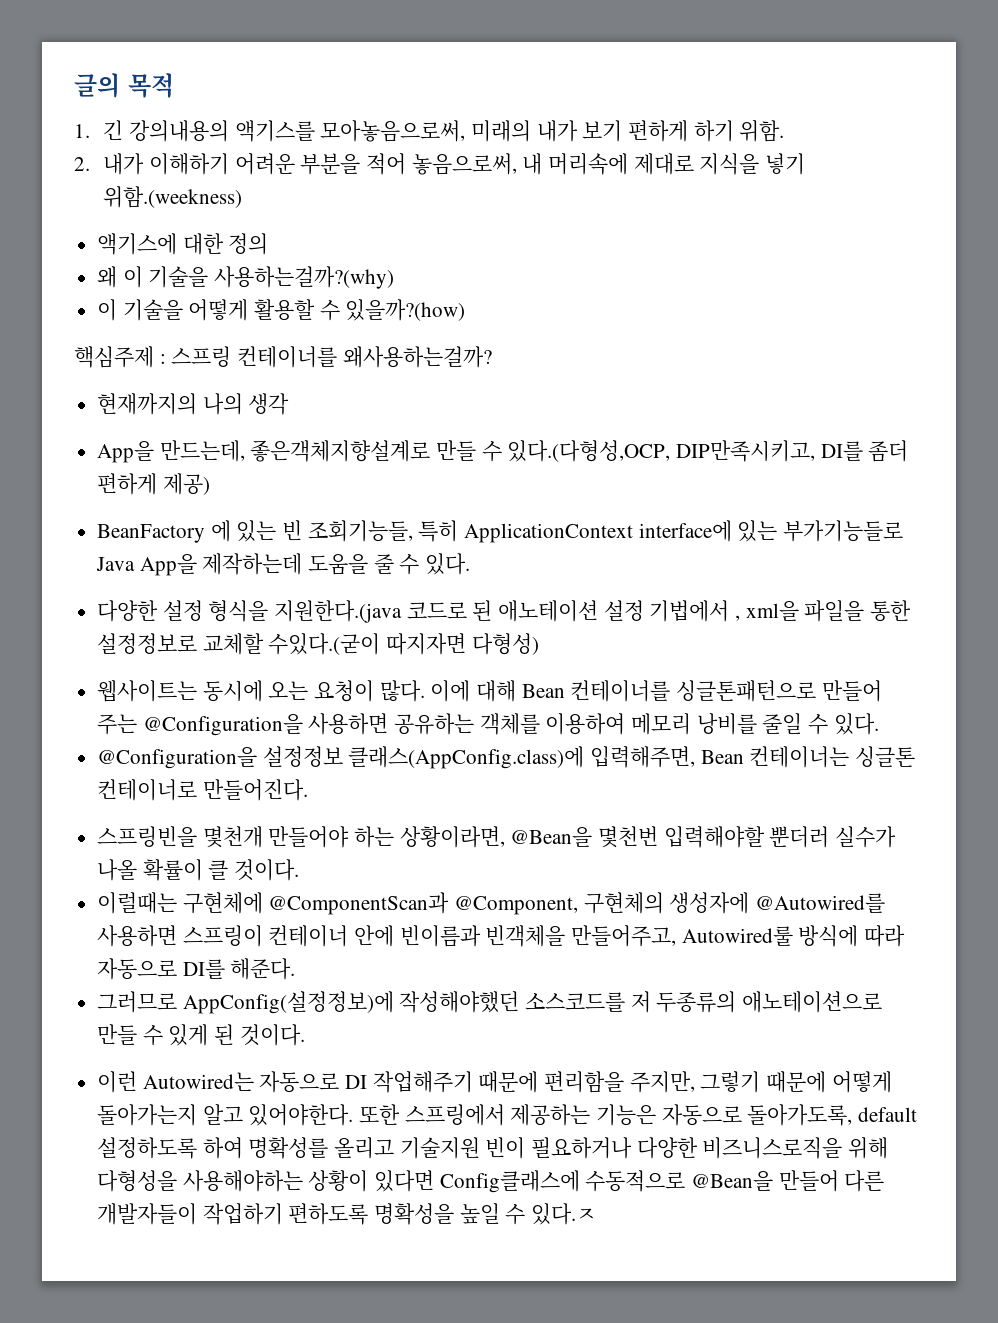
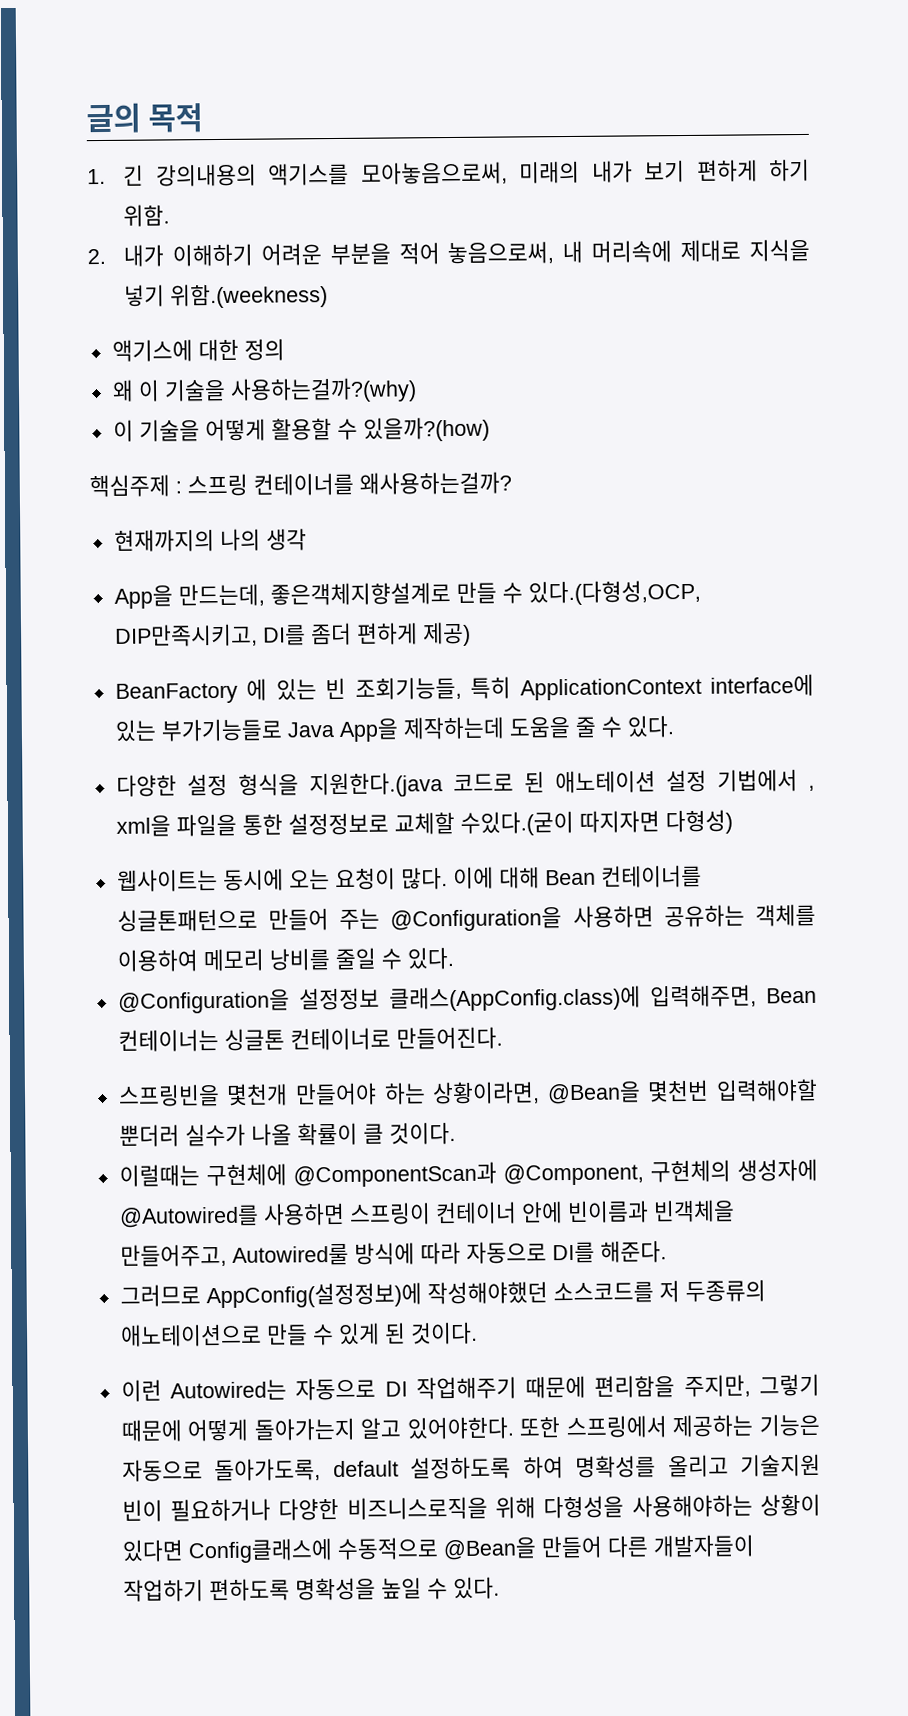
- 또한 스프링에서 제공하는 기능은 자동으로 돌아가도록, default 설정하도록 하여 명확성를 올리고 기술지원 빈이 필요하거나 다양한 비즈니스로직을 위해 다형성을 사용해야하는 상황이 있다면 Config클래스에 수동적으로 @Bean을 만들어 다른 개발자들이 작업하기 편하도록 명확성을 높일 수 있다.ㅈ
+ 또한 스프링에서 제공하는 기능은 자동으로 돌아가도록, default 설정하도록 하여 명확성를 올리고 기술지원 빈이 필요하거나 다양한 비즈니스로직을 위해 다형성을 사용해야하는 상황이 있다면 Config클래스에 수동적으로 @Bean을 만들어 다른 개발자들이 작업하기 편하도록 명확성을 높일 수 있다.

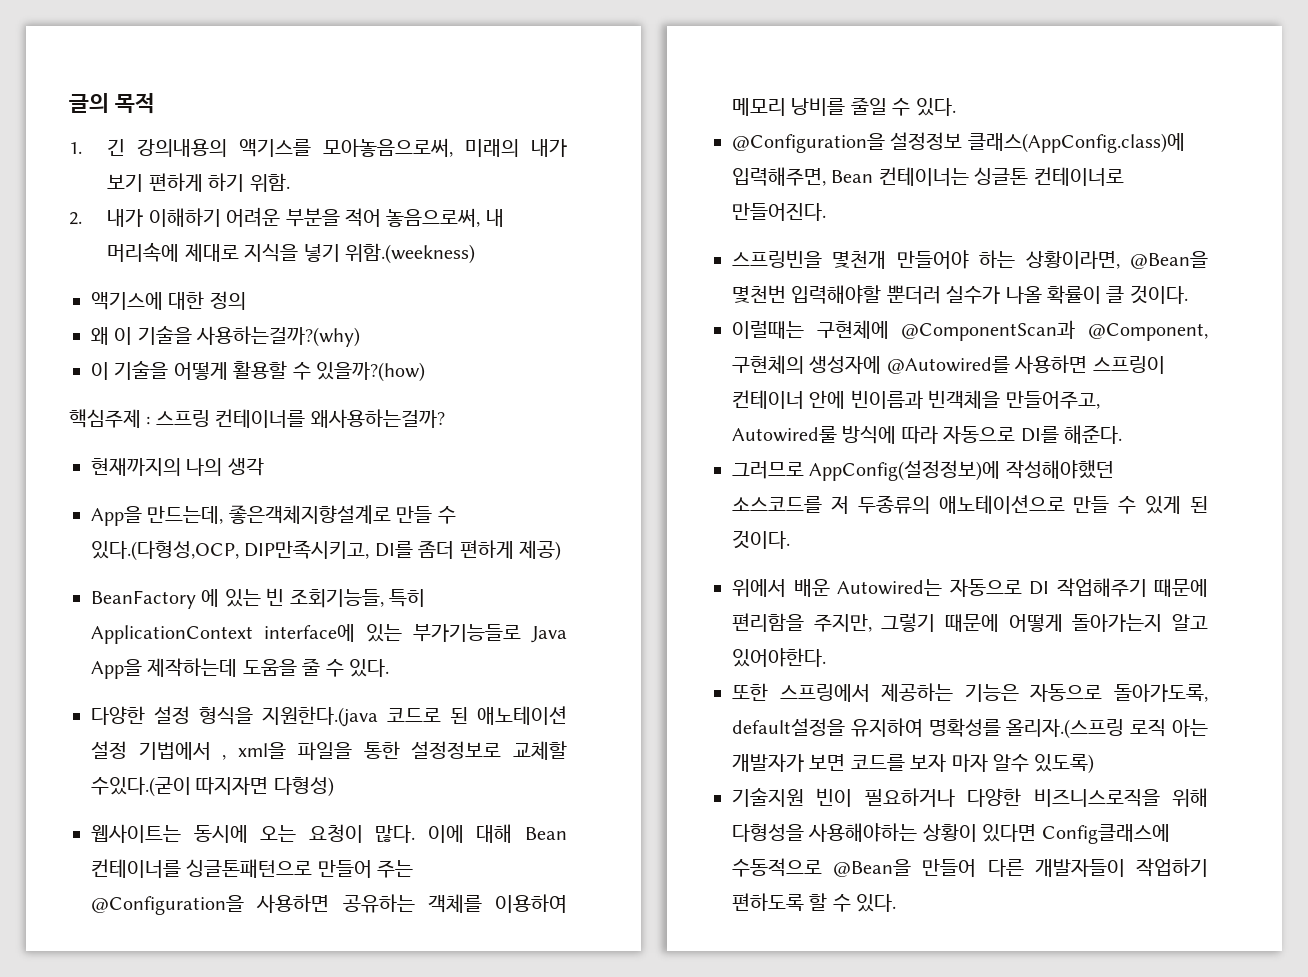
- 이런 Autowired는 자동으로 DI 작업해주기 때문에 편리함을 주지만, 그렇기 때문에 어떻게 돌아가는지 알고 있어야한다. 또한 스프링에서 제공하는 기능은 자동으로 돌아가도록, default 설정하도록 하여 명확성를 올리고 기술지원 빈이 필요하거나 다양한 비즈니스로직을 위해 다형성을 사용해야하는 상황이 있다면 Config클래스에 수동적으로 @Bean을 만들어 다른 개발자들이 작업하기 편하도록 명확성을 높일 수 있다.
+ 위에서 배운 Autowired는 자동으로 DI 작업해주기 때문에 편리함을 주지만, 그렇기 때문에 어떻게 돌아가는지 알고 있어야한다.
+ 또한 스프링에서 제공하는 기능은 자동으로 돌아가도록, default설정을 유지하여 명확성를 올리자.(스프링 로직 아는 개발자가 보면 코드를 보자 마자 알수 있도록)
+ 기술지원 빈이 필요하거나 다양한 비즈니스로직을 위해 다형성을 사용해야하는 상황이 있다면 Config클래스에 수동적으로 @Bean을 만들어 다른 개발자들이 작업하기 편하도록 할 수 있다.

